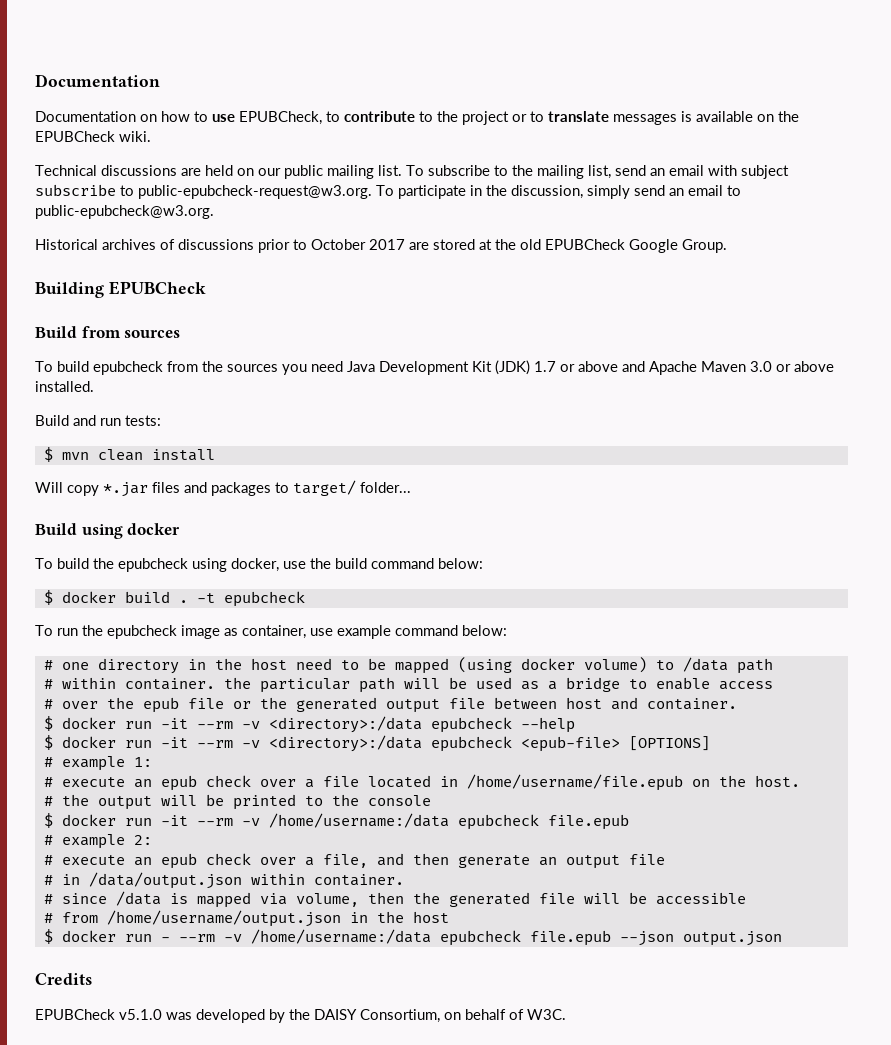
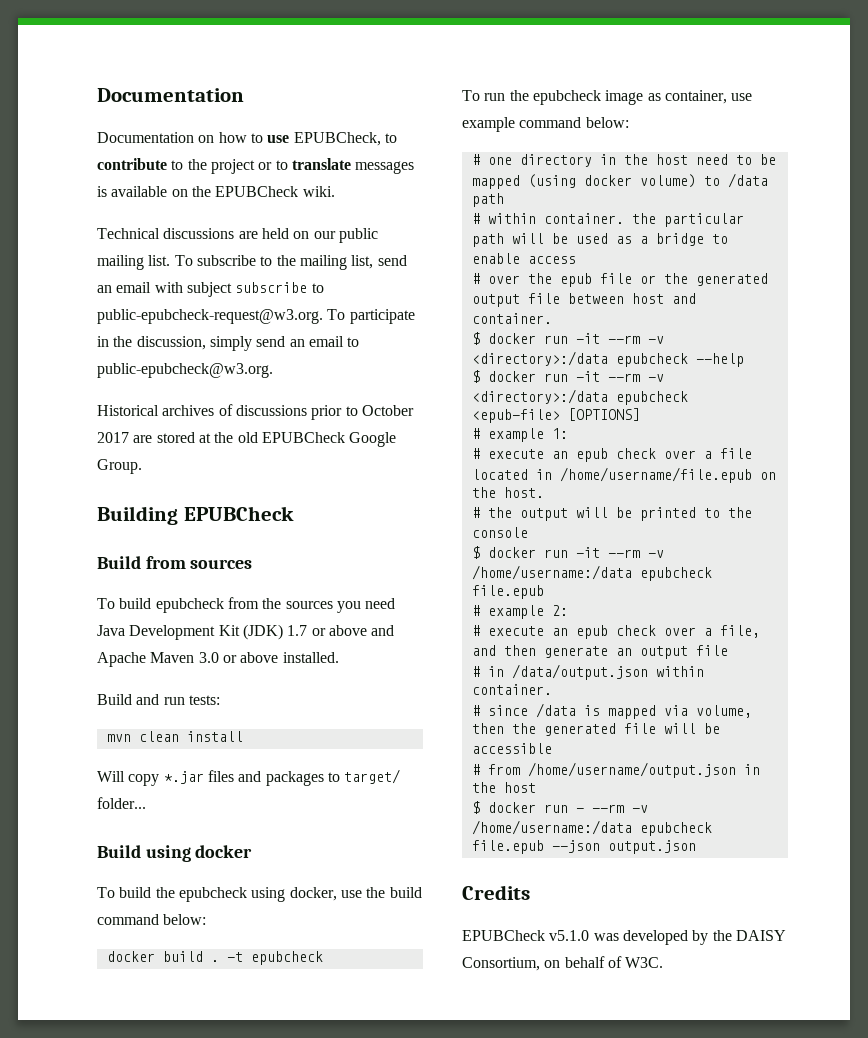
- $ mvn clean install
+ mvn clean install
- $ docker build .
+ docker build .

